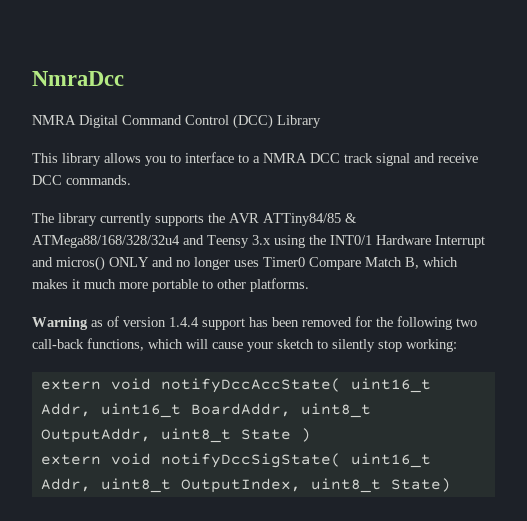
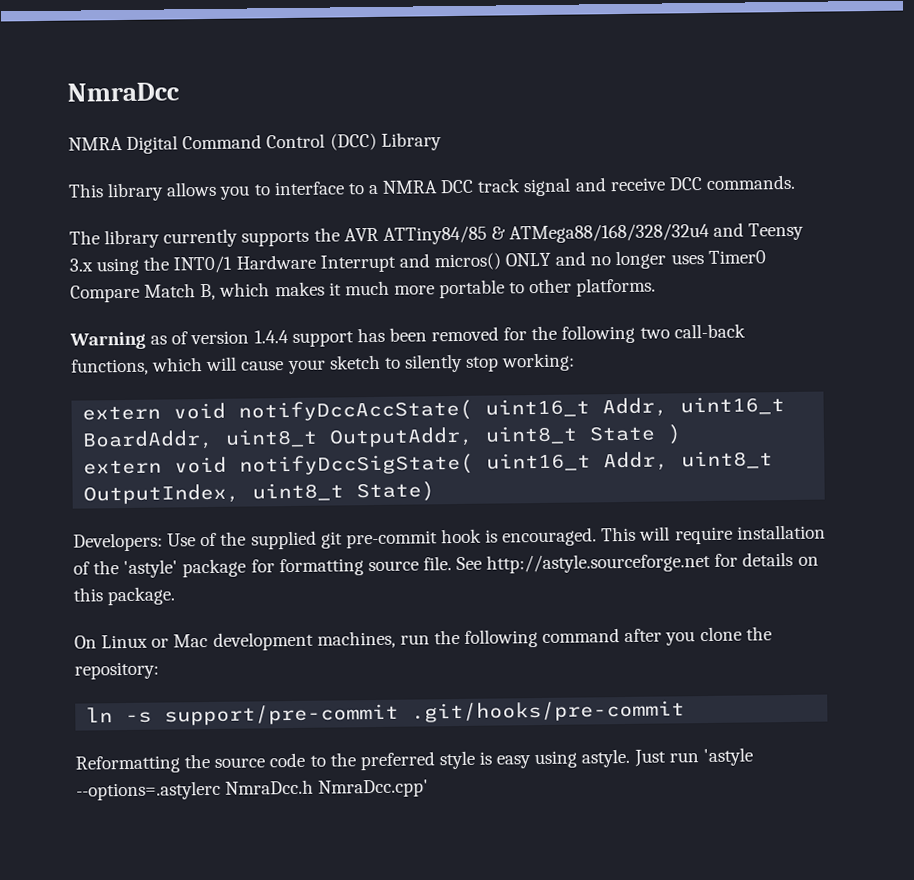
+ Developers: Use of the supplied git pre-commit hook is encouraged. This will require installation of the 'astyle' package for formatting source file. See http://astyle.sourceforge.net for details on this package.
+ On Linux or Mac development machines, run the following command after you clone the repository:
+ ln -s support/pre-commit .git/hooks/pre-commit
+ Reformatting the source code to the preferred style is easy using astyle. Just run 'astyle --options=.astylerc NmraDcc.h NmraDcc.cpp'

